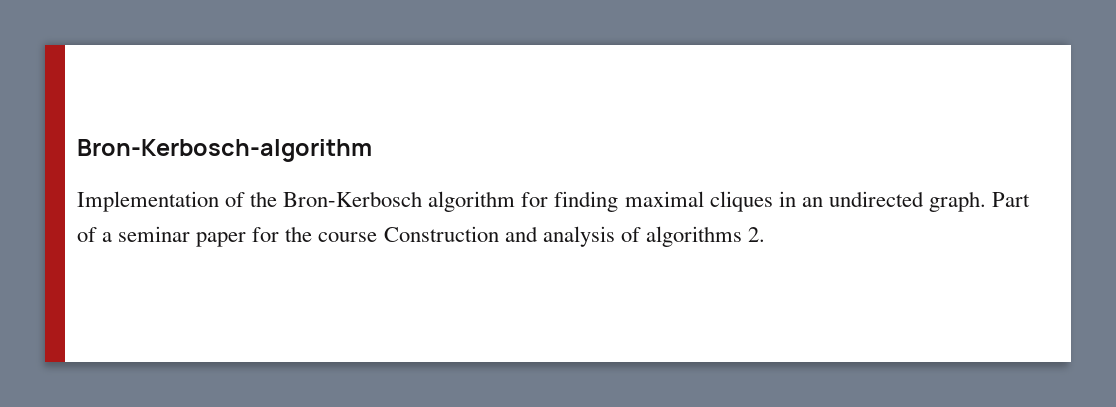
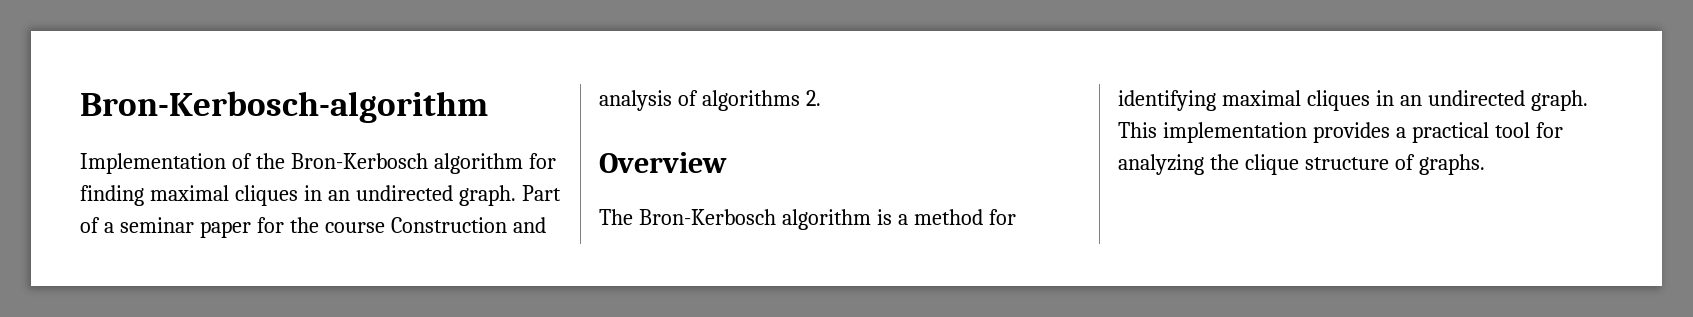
+ Overview
+ The Bron-Kerbosch algorithm is a method for identifying maximal cliques in an undirected graph. This implementation provides a practical tool for analyzing the clique structure of graphs.

